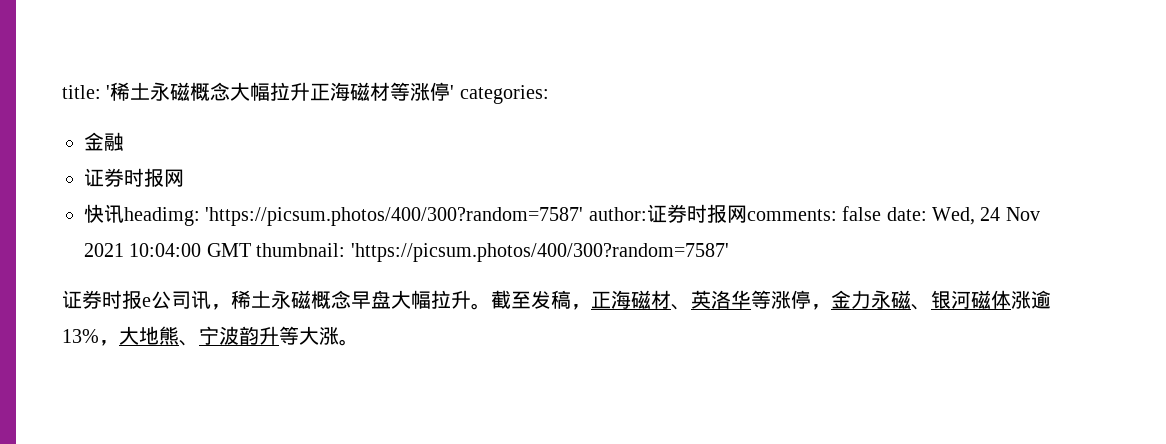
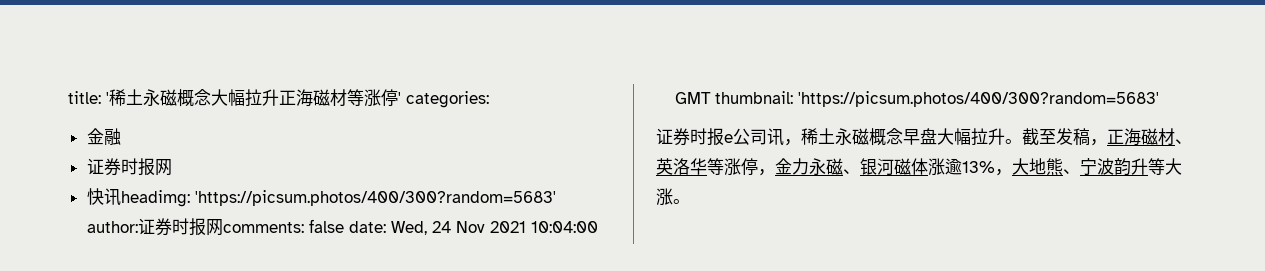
- 快讯headimg: 'https://picsum.photos/400/300?random=7587' author:证券时报网comments: false date: Wed, 24 Nov 2021 10:04:00 GMT thumbnail: 'https://picsum.photos/400/300?random=7587'
+ 快讯headimg: 'https://picsum.photos/400/300?random=5683' author:证券时报网comments: false date: Wed, 24 Nov 2021 10:04:00 GMT thumbnail: 'https://picsum.photos/400/300?random=5683'

